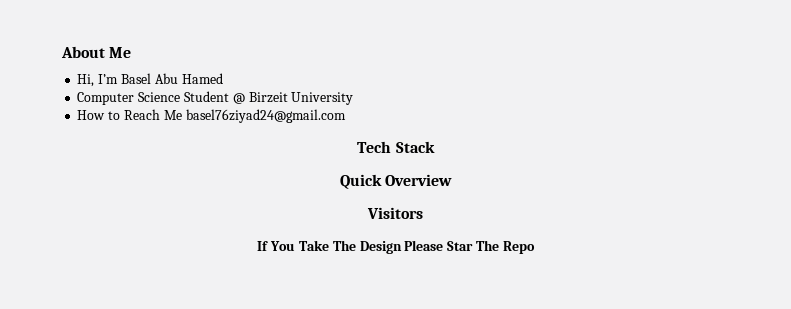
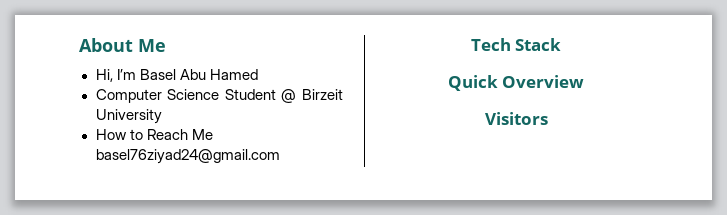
- If You Take The Design Please Star The Repo

